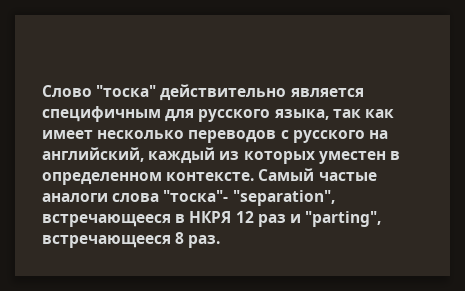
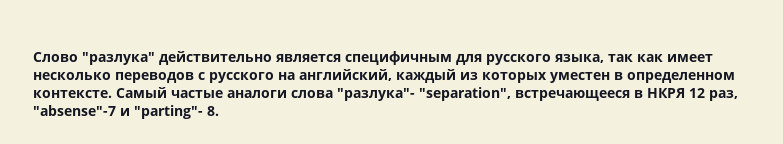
- Слово "тоска" действительно является специфичным для русского языка, так как имеет несколько переводов с русского на английский, каждый из которых уместен в определенном контексте.
+ Слово "разлука" действительно является специфичным для русского языка, так как имеет несколько переводов с русского на английский, каждый из которых уместен в определенном контексте.
- Самый частые аналоги слова "тоска"- "separation", встречающееся в НКРЯ 12 раз и "parting", встречающееся 8 раз.
+ Самый частые аналоги слова "разлука"- "separation", встречающееся в НКРЯ 12 раз, "absense"-7 и "parting"- 8.

